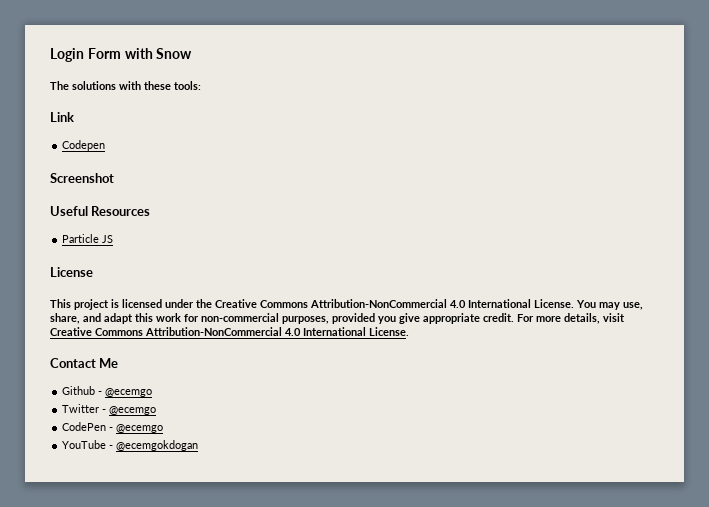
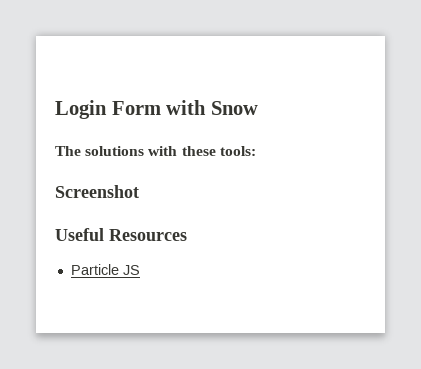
- Link
- Codepen
- License
- This project is licensed under the Creative Commons Attribution-NonCommercial 4.0 International License. You may use, share, and adapt this work for non-commercial purposes, provided you give appropriate credit. For more details, visit Creative Commons Attribution-NonCommercial 4.0 International License.
- Contact Me
- Github - @ecemgo
- Twitter - @ecemgo
- CodePen - @ecemgo
- YouTube - @ecemgokdogan

